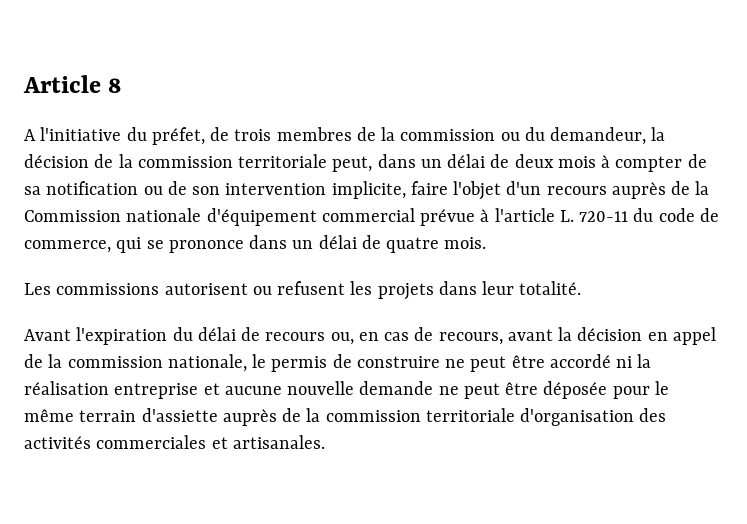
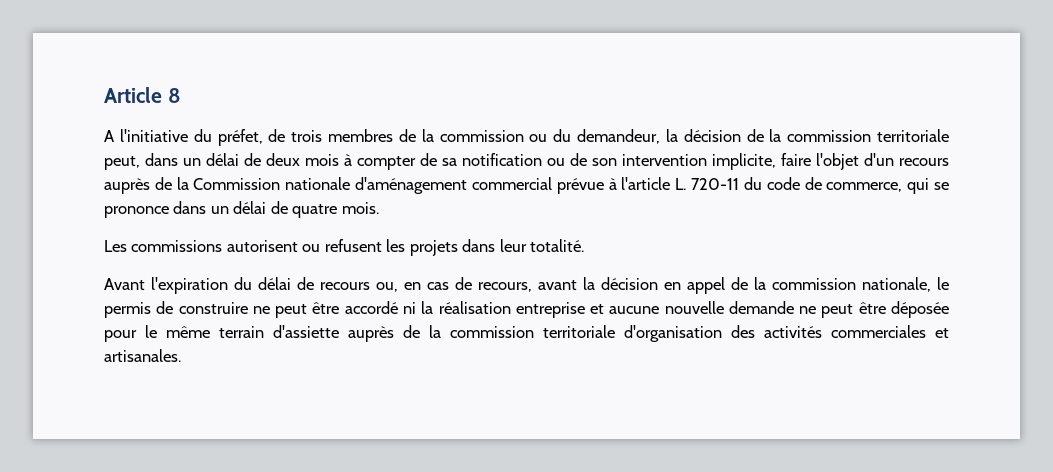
- A l'initiative du préfet, de trois membres de la commission ou du demandeur, la décision de la commission territoriale peut, dans un délai de deux mois à compter de sa notification ou de son intervention implicite, faire l'objet d'un recours auprès de la Commission nationale d'équipement commercial prévue à l'article L. 720-11 du code de commerce, qui se prononce dans un délai de quatre mois.
+ A l'initiative du préfet, de trois membres de la commission ou du demandeur, la décision de la commission territoriale peut, dans un délai de deux mois à compter de sa notification ou de son intervention implicite, faire l'objet d'un recours auprès de la Commission nationale d'aménagement commercial prévue à l'article L. 720-11 du code de commerce, qui se prononce dans un délai de quatre mois.

